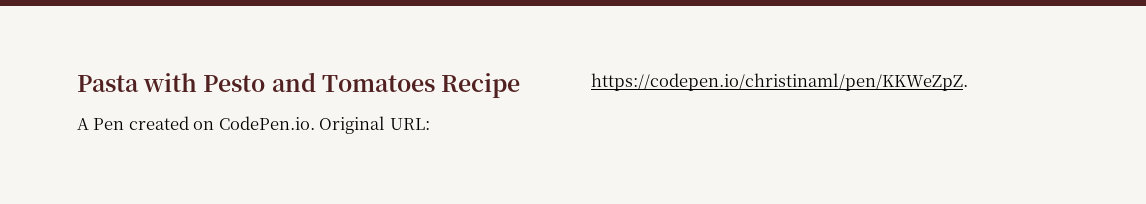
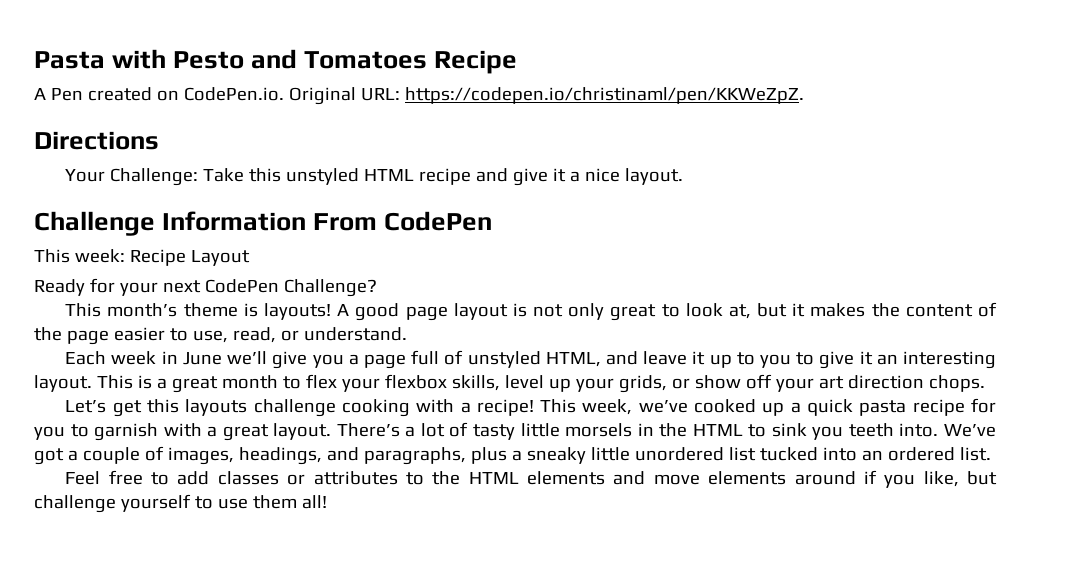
+ Directions
+ Your Challenge: Take this unstyled HTML recipe and give it a nice layout.
+ Challenge Information From CodePen
+ This week: Recipe Layout
+ Ready for your next CodePen Challenge?
+ This month’s theme is layouts! A good page layout is not only great to look at, but it makes the content of the page easier to use, read, or understand.
+ Each week in June we’ll give you a page full of unstyled HTML, and leave it up to you to give it an interesting layout. This is a great month to flex your flexbox skills, level up your grids, or show off your art direction chops.
+ Let’s get this layouts challenge cooking with a recipe! This week, we’ve cooked up a quick pasta recipe for you to garnish with a great layout. There’s a lot of tasty little morsels in the HTML to sink you teeth into. We’ve got a couple of images, headings, and paragraphs, plus a sneaky little unordered list tucked into an ordered list.
+ Feel free to add classes or attributes to the HTML elements and move elements around if you like, but challenge yourself to use them all!

